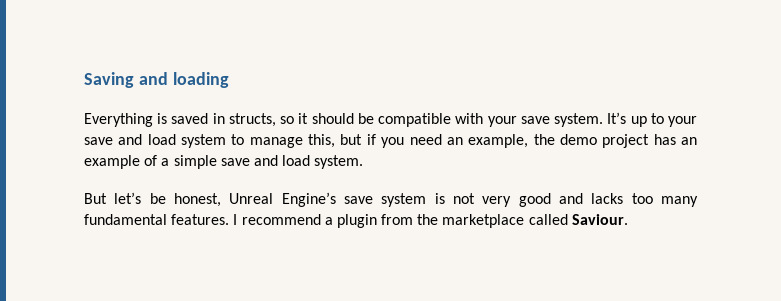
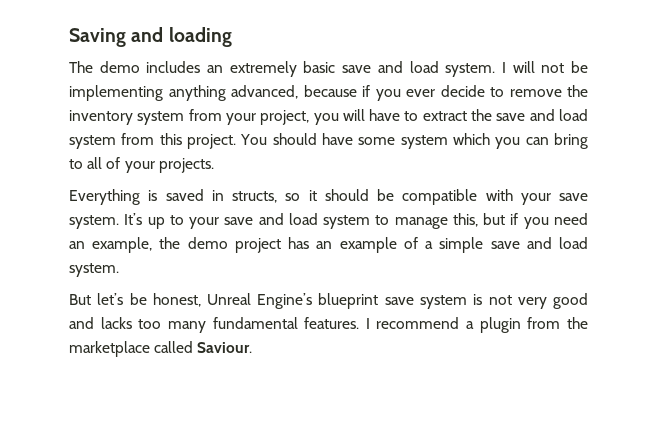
+ The demo includes an extremely basic save and load system. I will not be implementing anything advanced, because if you ever decide to remove the inventory system from your project, you will have to extract the save and load system from this project. You should have some system which you can bring to all of your projects.
- But let’s be honest, Unreal Engine’s save system is not very good and lacks too many fundamental features.
+ But let’s be honest, Unreal Engine’s blueprint save system is not very good and lacks too many fundamental features.

